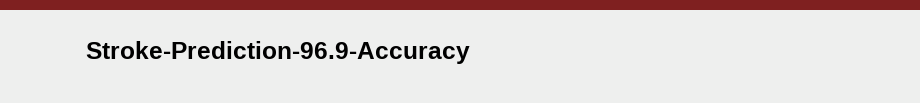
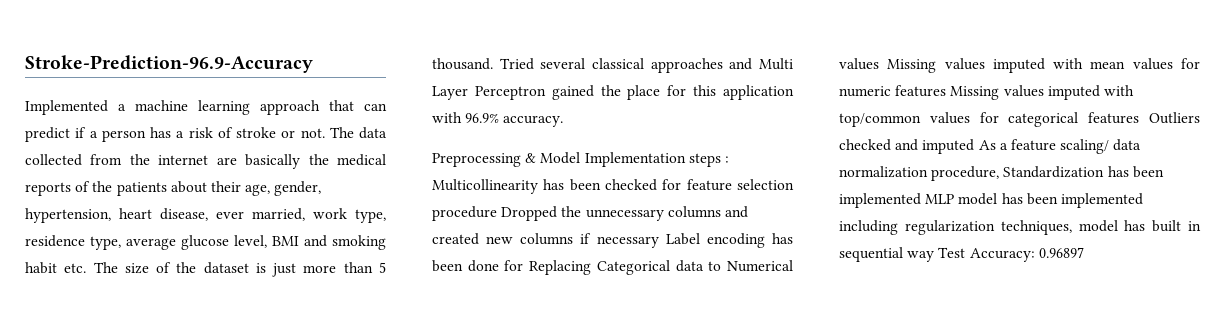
+ Implemented a machine learning approach that can predict if a person has a risk of stroke or not. The data collected from the internet are basically the medical reports of the patients about their age, gender, hypertension, heart disease, ever married, work type, residence type, average glucose level, BMI and smoking habit etc. The size of the dataset is just more than 5 thousand. Tried several classical approaches and Multi Layer Perceptron gained the place for this application with 96.9% accuracy.
+ Preprocessing & Model Implementation steps : Multicollinearity has been checked for feature selection procedure Dropped the unnecessary columns and created new columns if necessary Label encoding has been done for Replacing Categorical data to Numerical values Missing values imputed with mean values for numeric features Missing values imputed with top/common values for categorical features Outliers checked and imputed As a feature scaling/ data normalization procedure, Standardization has been implemented MLP model has been implemented including regularization techniques, model has built in sequential way Test Accuracy: 0.96897

